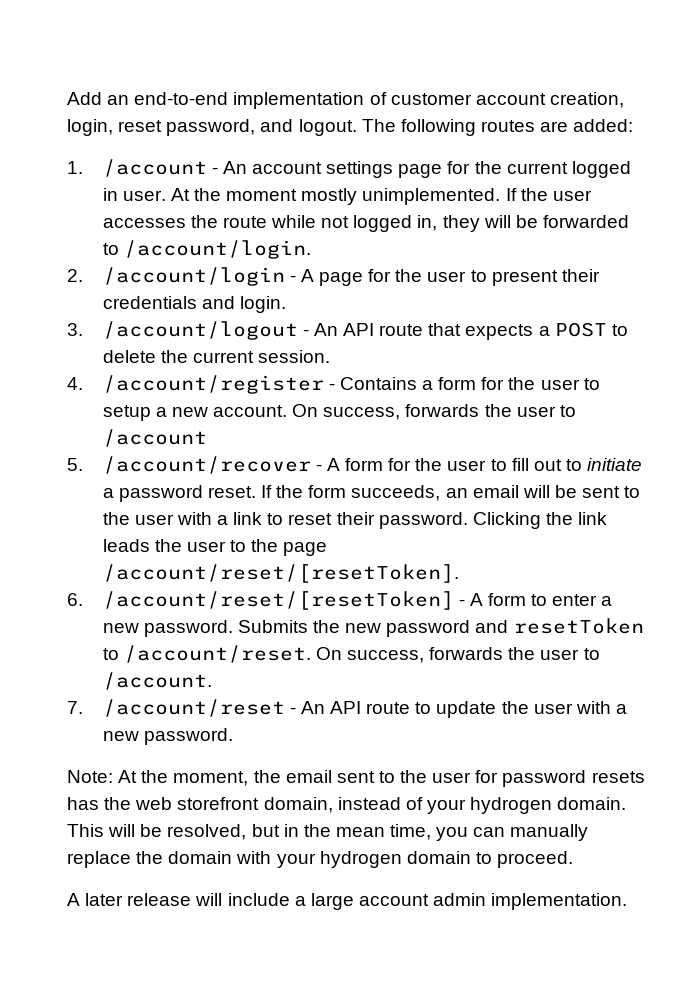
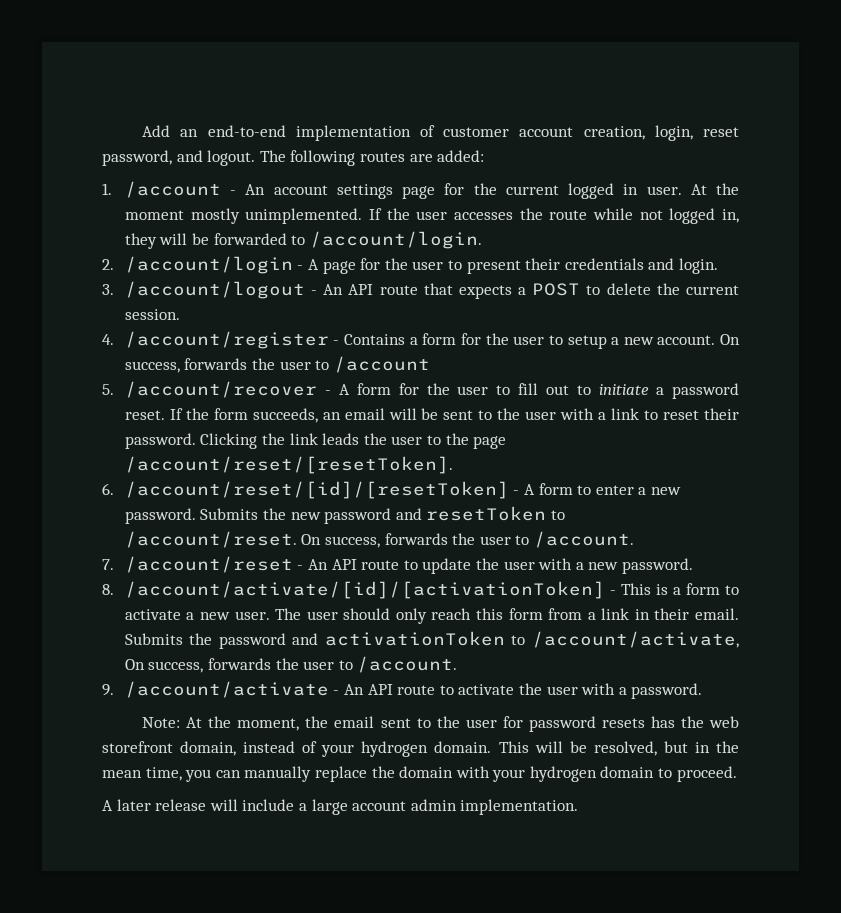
- 6. /account/reset/[resetToken] - A form to enter a new password.
+ 6. /account/reset/[id]/[resetToken] - A form to enter a new password.
+ 8. /account/activate/[id]/[activationToken] - This is a form to activate a new user. The user should only reach this form from a link in their email. Submits the password and activationToken to /account/activate, On success, forwards the user to /account.
+ 9. /account/activate - An API route to activate the user with a password.

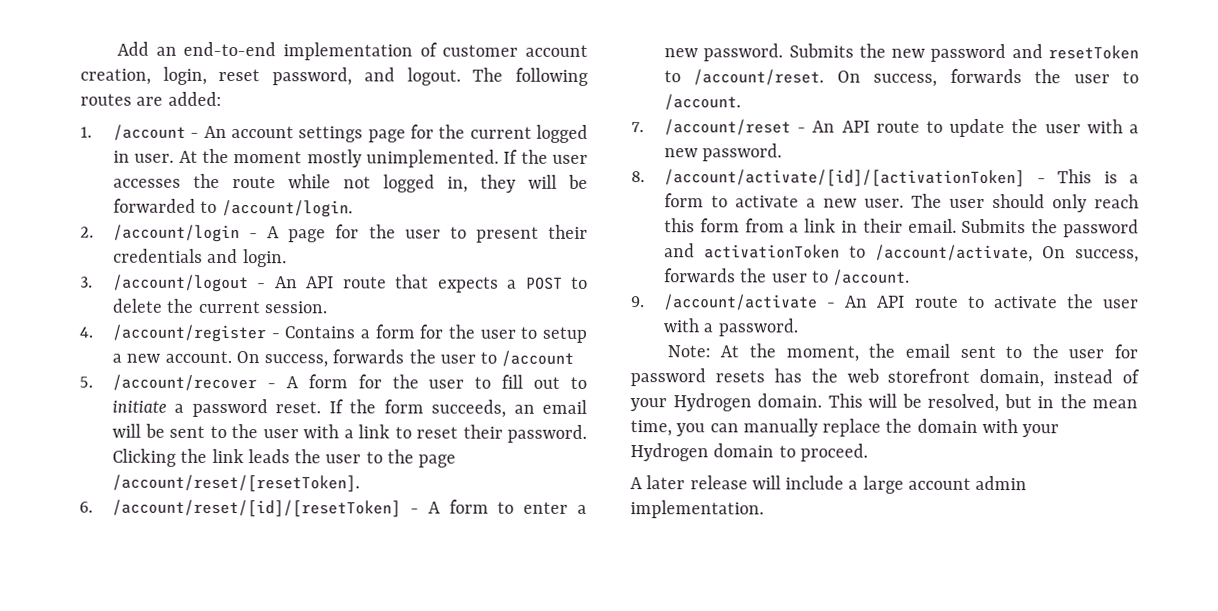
- Note: At the moment, the email sent to the user for password resets has the web storefront domain, instead of your hydrogen domain.
+ Note: At the moment, the email sent to the user for password resets has the web storefront domain, instead of your Hydrogen domain.
- This will be resolved, but in the mean time, you can manually replace the domain with your hydrogen domain to proceed.
+ This will be resolved, but in the mean time, you can manually replace the domain with your Hydrogen domain to proceed.

